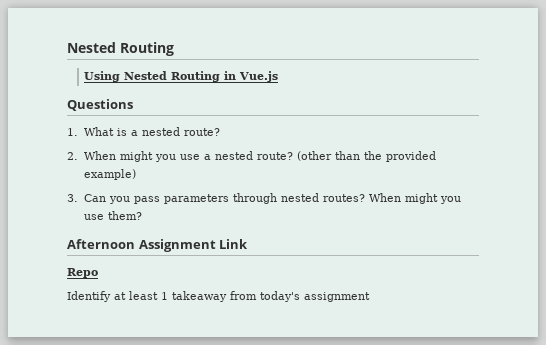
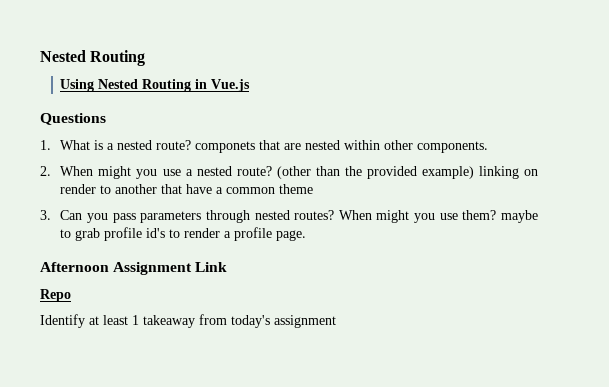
- 1. What is a nested route?
+ 1. What is a nested route? componets that are nested within other components.
- (other than the provided example)
+ (other than the provided example) linking on render to another that have a common theme
- When might you use them?
+ When might you use them? maybe to grab profile id's to render a profile page.

